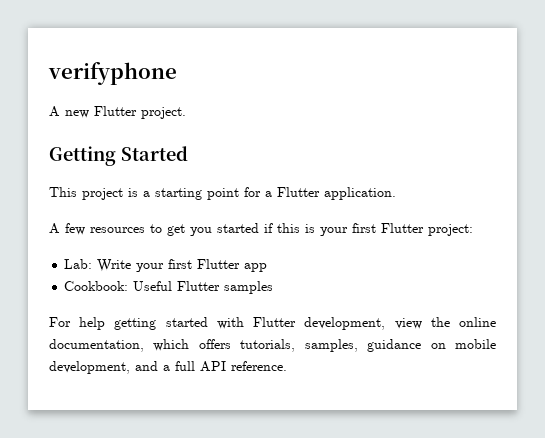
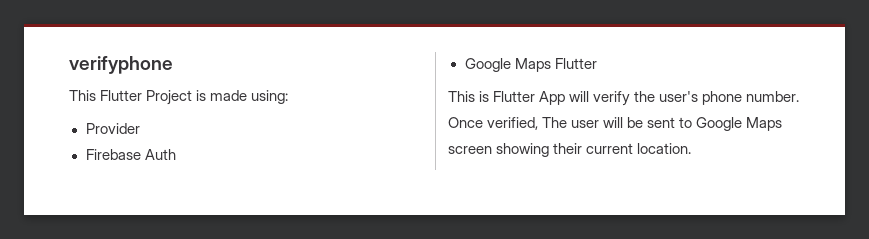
- A new Flutter project.
- Getting Started
- This project is a starting point for a Flutter application.
- A few resources to get you started if this is your first Flutter project:
- Lab: Write your first Flutter app
- Cookbook: Useful Flutter samples
- For help getting started with Flutter development, view the online documentation, which offers tutorials, samples, guidance on mobile development, and a full API reference.
+ This Flutter Project is made using:
+ Provider
+ Firebase Auth
+ Google Maps Flutter
+ This is Flutter App will verify the user's phone number. Once verified, The user will be sent to Google Maps screen showing their current location.

